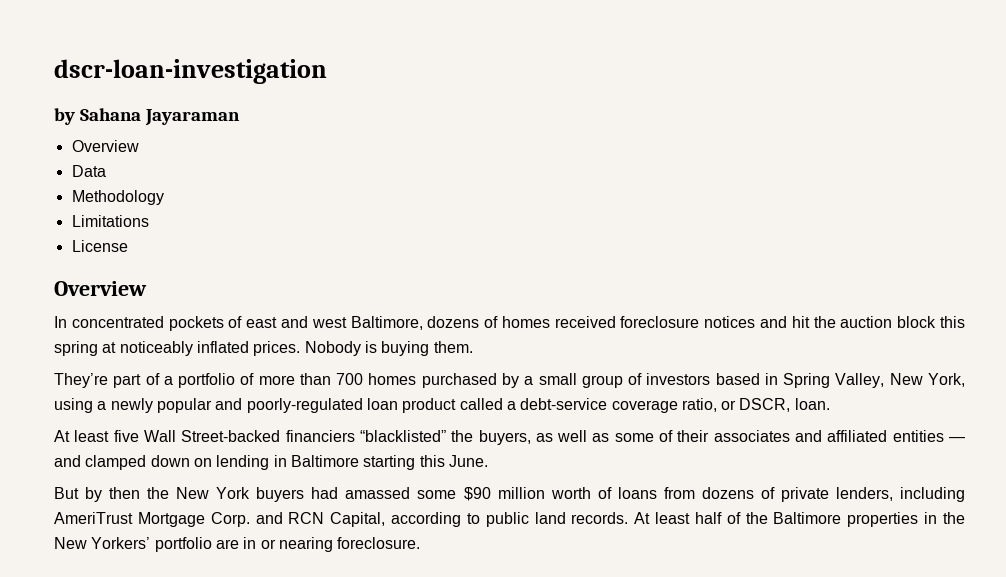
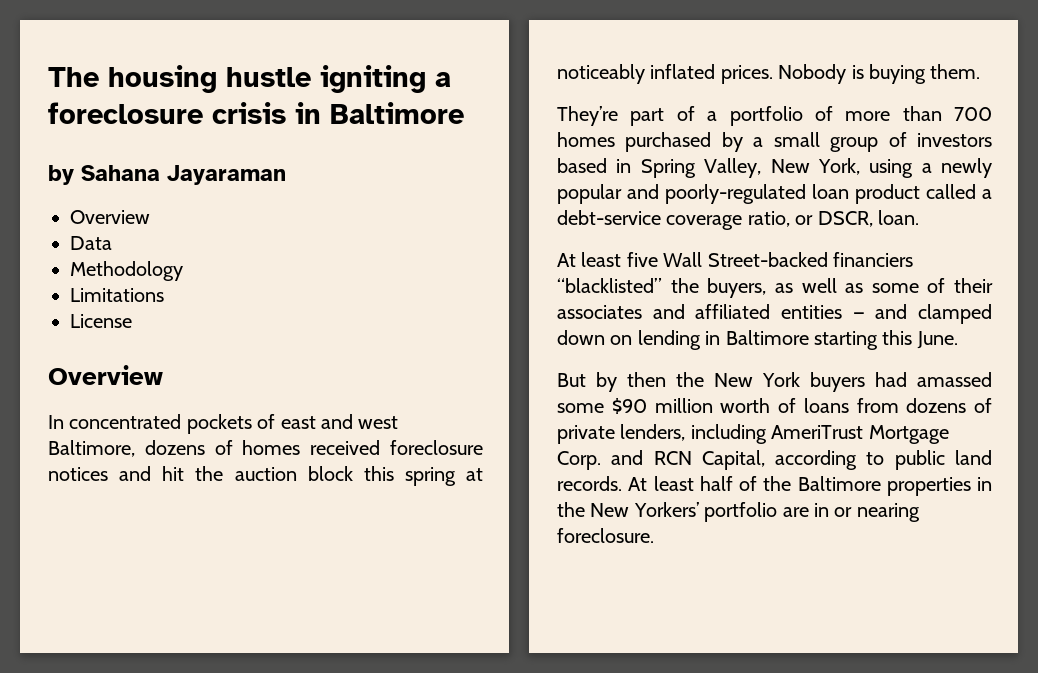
- dscr-loan-investigation
+ The housing hustle igniting a foreclosure crisis in Baltimore

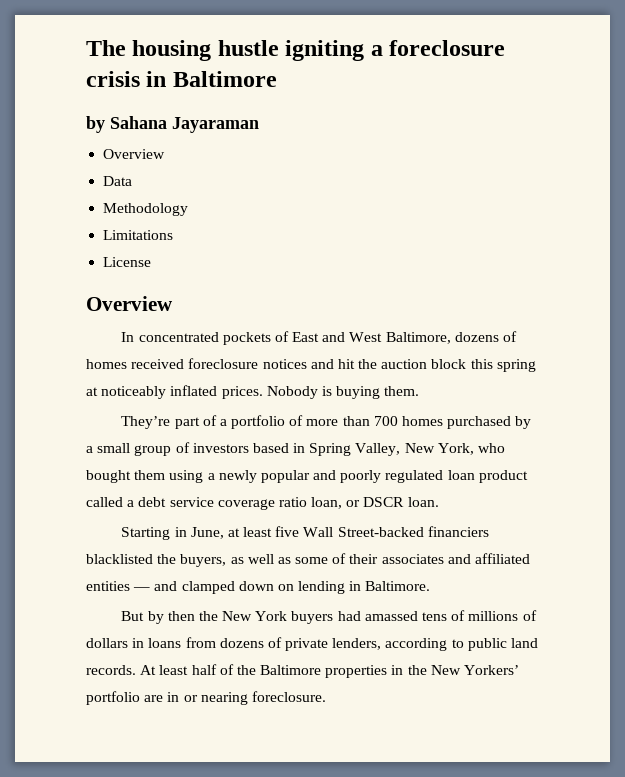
- In concentrated pockets of east and west Baltimore, dozens of homes received foreclosure notices and hit the auction block this spring at noticeably inflated prices.
+ In concentrated pockets of East and West Baltimore, dozens of homes received foreclosure notices and hit the auction block this spring at noticeably inflated prices.
- They’re part of a portfolio of more than 700 homes purchased by a small group of investors based in Spring Valley, New York, using a newly popular and poorly-regulated loan product called a debt-service coverage ratio, or DSCR, loan.
- At least five Wall Street-backed financiers “blacklisted” the buyers, as well as some of their associates and affiliated entities — and clamped down on lending in Baltimore starting this June.
+ They’re part of a portfolio of more than 700 homes purchased by a small group of investors based in Spring Valley, New York, who bought them using a newly popular and poorly regulated loan product called a debt service coverage ratio loan, or DSCR loan.
+ Starting in June, at least five Wall Street-backed financiers blacklisted the buyers, as well as some of their associates and affiliated entities — and clamped down on lending in Baltimore.
- But by then the New York buyers had amassed some $90 million worth of loans from dozens of private lenders, including AmeriTrust Mortgage Corp. and RCN Capital, according to public land records.
+ But by then the New York buyers had amassed tens of millions of dollars in loans from dozens of private lenders, according to public land records.

